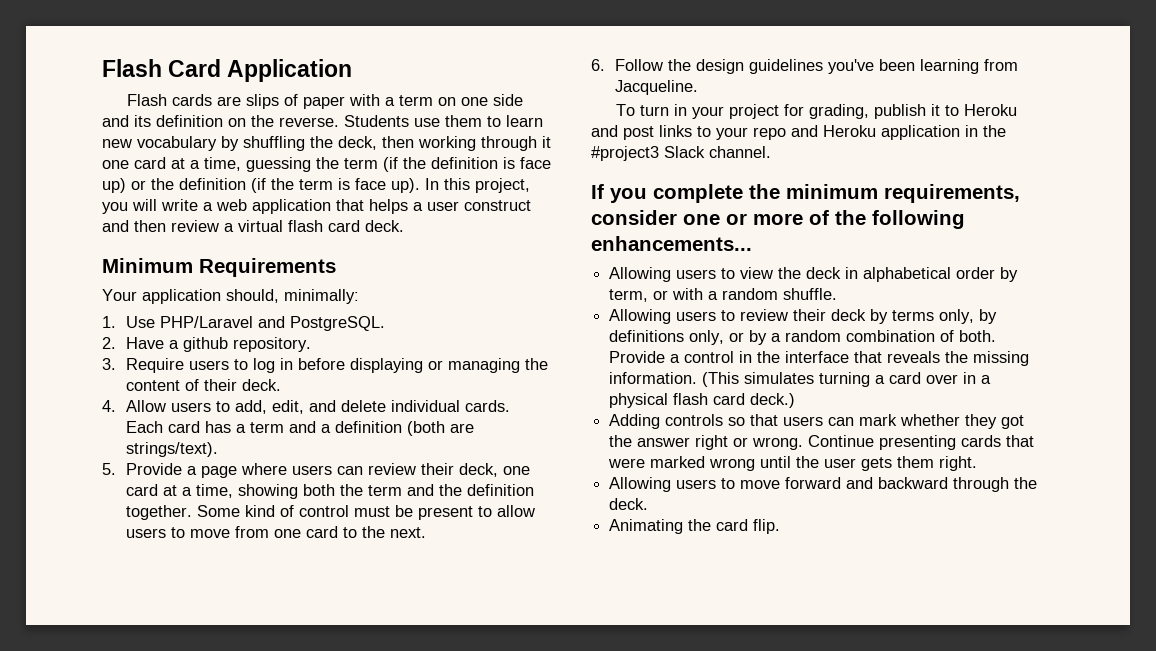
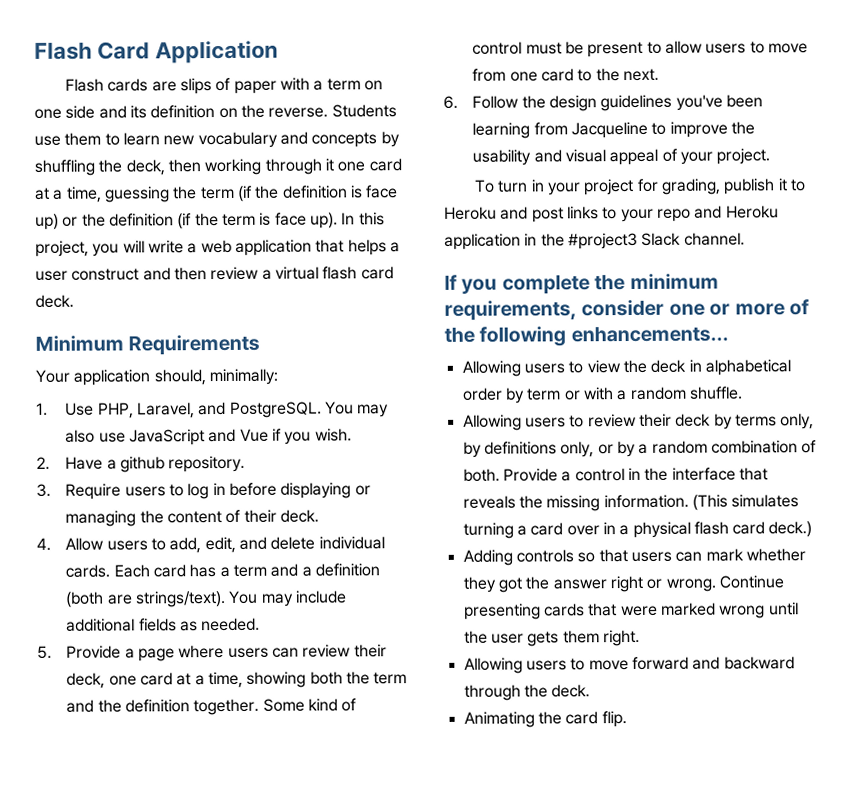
- Students use them to learn new vocabulary by shuffling the deck, then working through it one card at a time, guessing the term (if the definition is face up) or the definition (if the term is face up).
+ Students use them to learn new vocabulary and concepts by shuffling the deck, then working through it one card at a time, guessing the term (if the definition is face up) or the definition (if the term is face up).
- 1. Use PHP/Laravel and PostgreSQL.
+ 1. Use PHP, Laravel, and PostgreSQL. You may also use JavaScript and Vue if you wish.
+ You may include additional fields as needed.
- 6. Follow the design guidelines you've been learning from Jacqueline.
+ 6. Follow the design guidelines you've been learning from Jacqueline to improve the usability and visual appeal of your project.
- Allowing users to view the deck in alphabetical order by term, or with a random shuffle.
+ Allowing users to view the deck in alphabetical order by term or with a random shuffle.

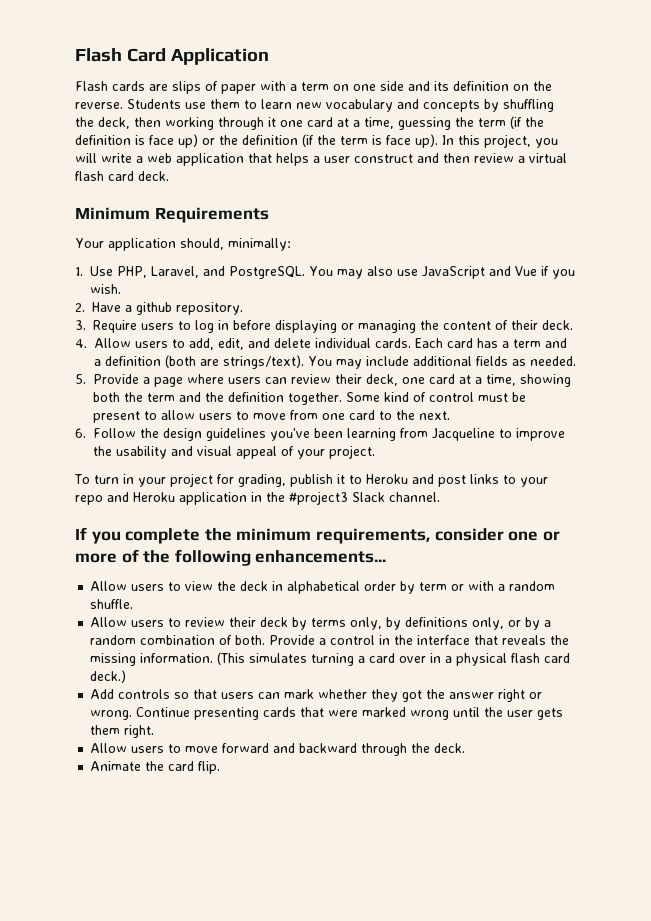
- Allowing users to view the deck in alphabetical order by term or with a random shuffle.
+ Allow users to view the deck in alphabetical order by term or with a random shuffle.
- Allowing users to review their deck by terms only, by definitions only, or by a random combination of both.
+ Allow users to review their deck by terms only, by definitions only, or by a random combination of both.
- Adding controls so that users can mark whether they got the answer right or wrong.
+ Add controls so that users can mark whether they got the answer right or wrong.
- Allowing users to move forward and backward through the deck.
+ Allow users to move forward and backward through the deck.
- Animating the card flip.
+ Animate the card flip.

